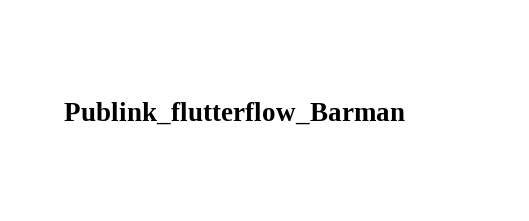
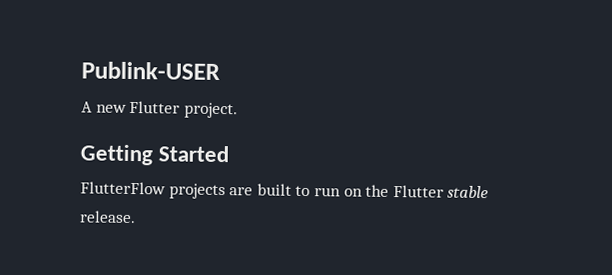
- Publink_flutterflow_Barman
+ Publink-USER
+ A new Flutter project.
+ Getting Started
+ FlutterFlow projects are built to run on the Flutter stable release.

